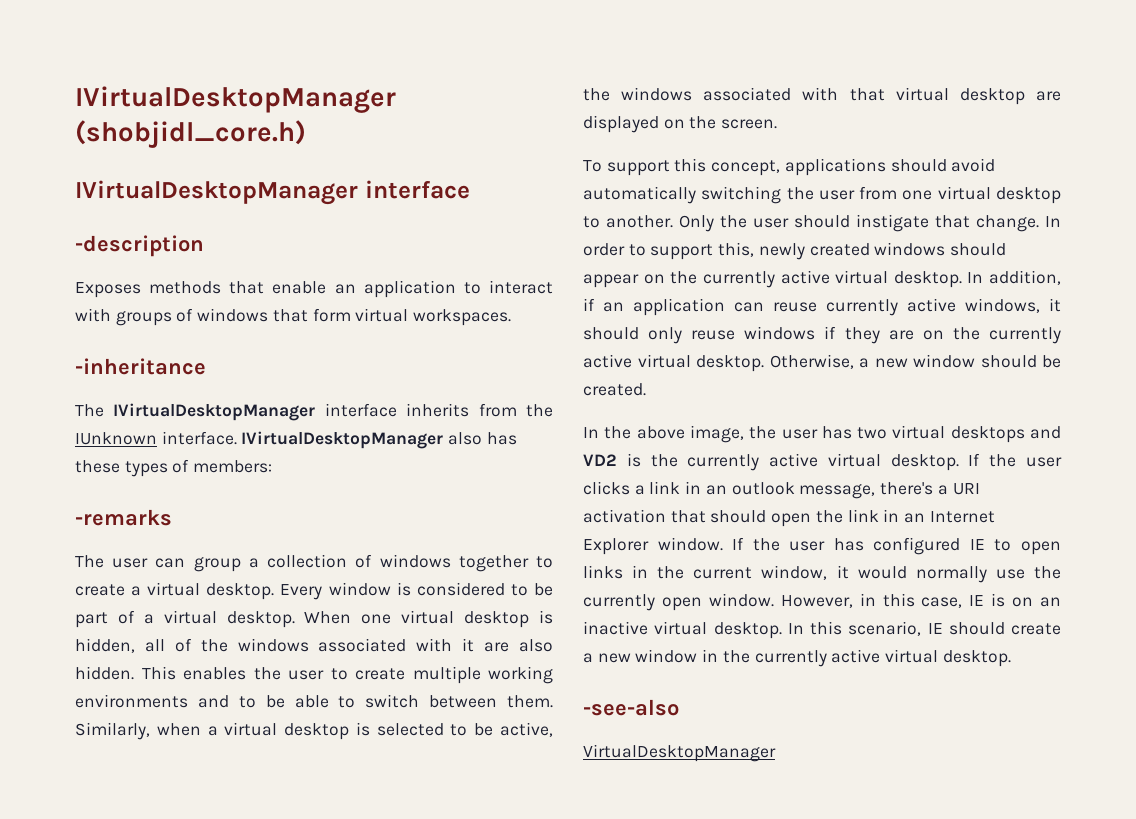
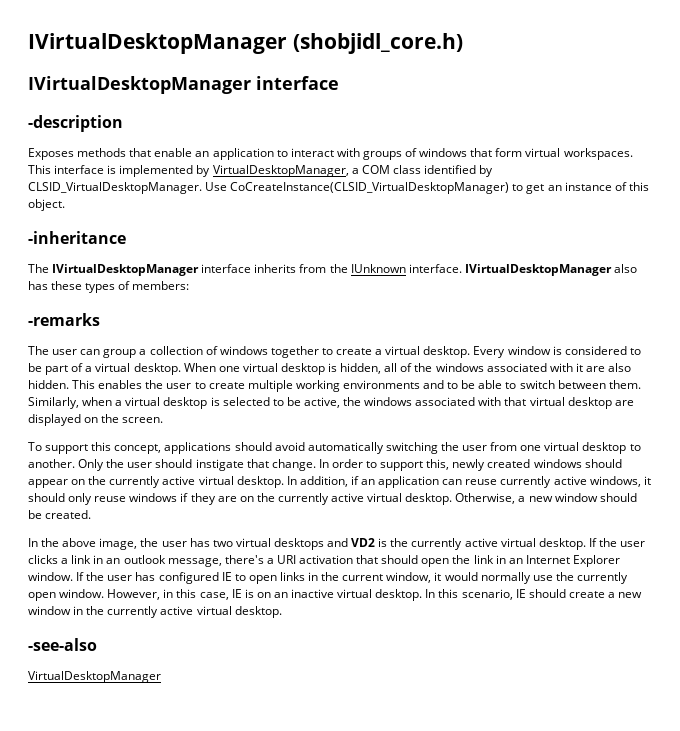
+ This interface is implemented by VirtualDesktopManager, a COM class identified by CLSID_VirtualDesktopManager. Use CoCreateInstance(CLSID_VirtualDesktopManager) to get an instance of this object.

